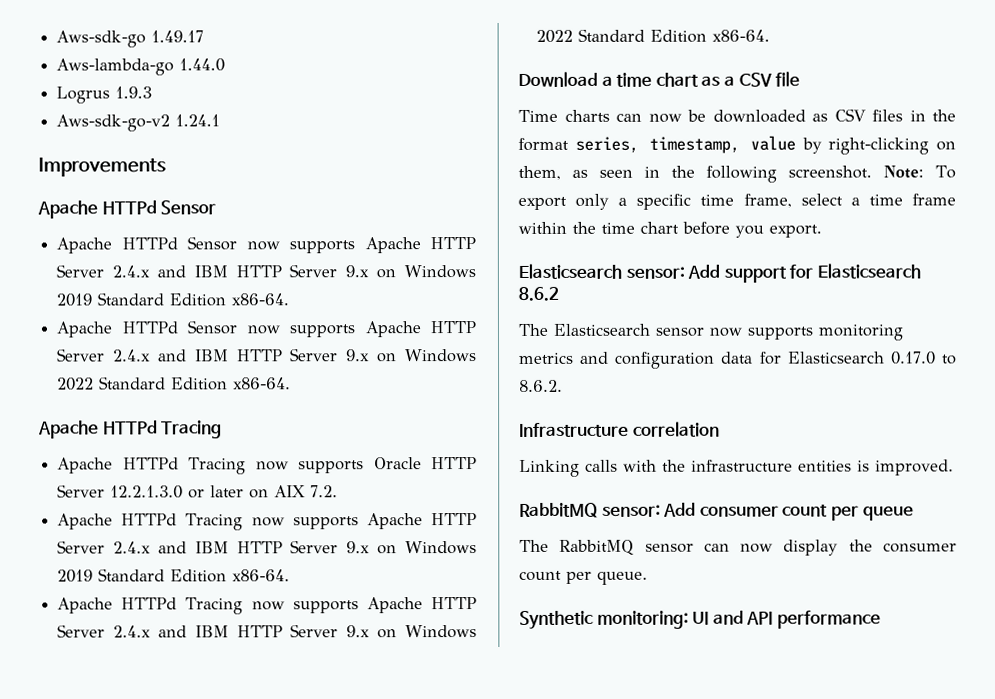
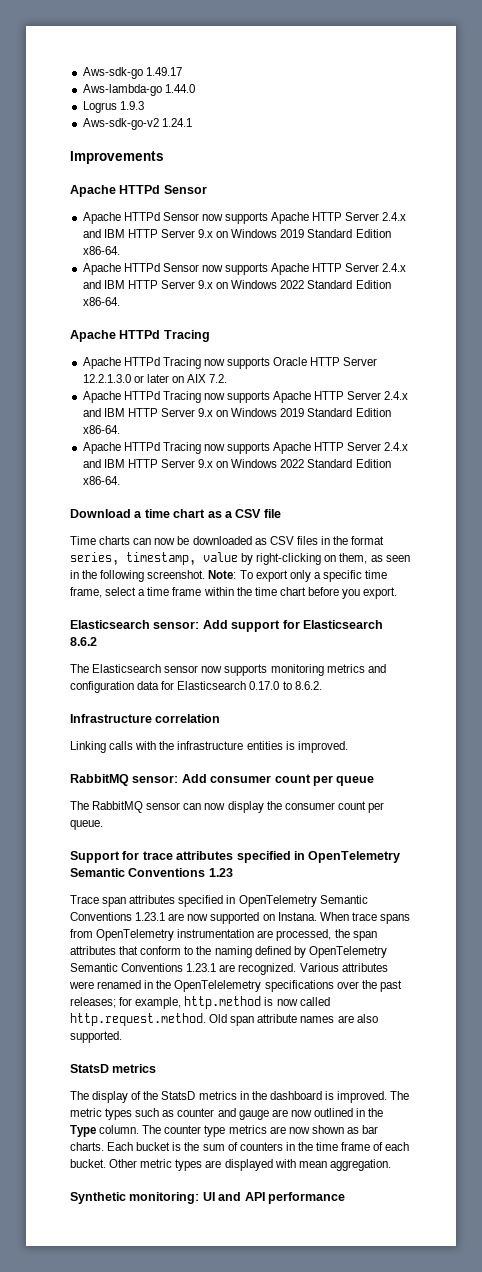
+ Support for trace attributes specified in OpenTelemetry Semantic Conventions 1.23
+ Trace span attributes specified in OpenTelemetry Semantic Conventions 1.23.1 are now supported on Instana. When trace spans from OpenTelemetry instrumentation are processed, the span attributes that conform to the naming defined by OpenTelemetry Semantic Conventions 1.23.1 are recognized. Various attributes were renamed in the OpenTelelemetry specifications over the past releases; for example, http.method is now called http.request.method. Old span attribute names are also supported.
+ StatsD metrics
+ The display of the StatsD metrics in the dashboard is improved. The metric types such as counter and gauge are now outlined in the Type column. The counter type metrics are now shown as bar charts. Each bucket is the sum of counters in the time frame of each bucket. Other metric types are displayed with mean aggregation.

